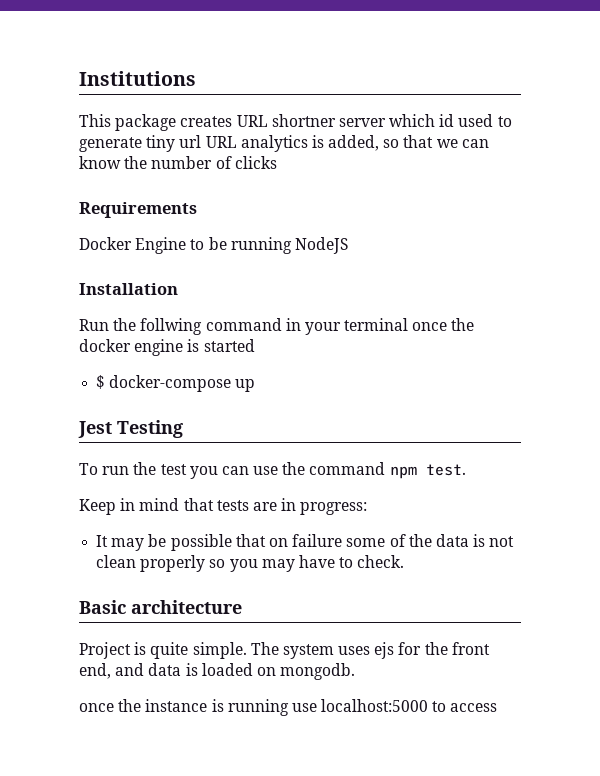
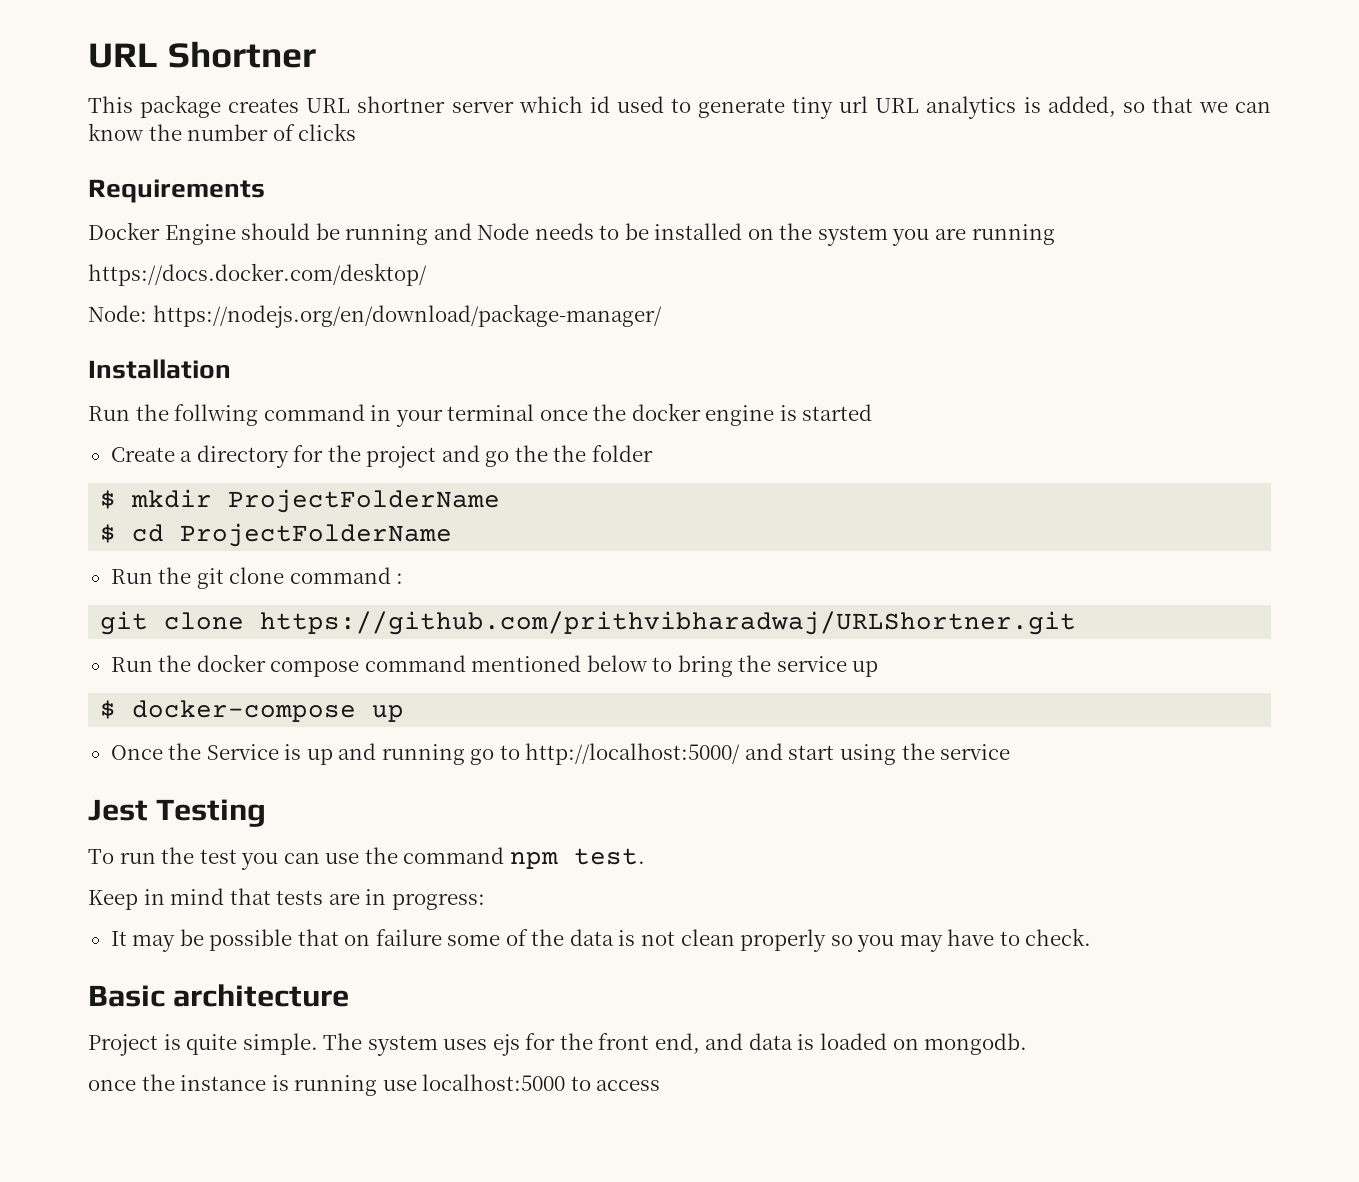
- Institutions
+ URL Shortner
- Docker Engine to be running NodeJS
+ Docker Engine should be running and Node needs to be installed on the system you are running
+ https://docs.docker.com/desktop/
+ Node: https://nodejs.org/en/download/package-manager/
+ Create a directory for the project and go the the folder
+ $ mkdir ProjectFolderName
+ $ cd ProjectFolderName
+ Run the git clone command :
+ git clone https://github.com/prithvibharadwaj/URLShortner.git
+ Run the docker compose command mentioned below to bring the service up
  $ docker-compose up
+ Once the Service is up and running go to http://localhost:5000/ and start using the service

